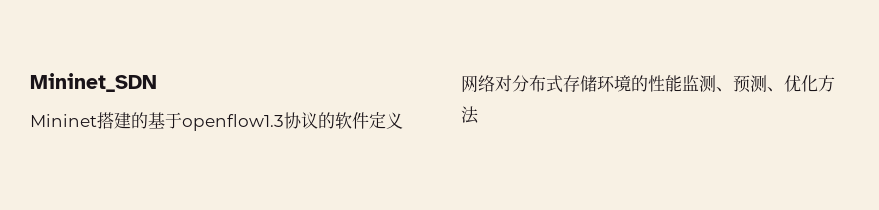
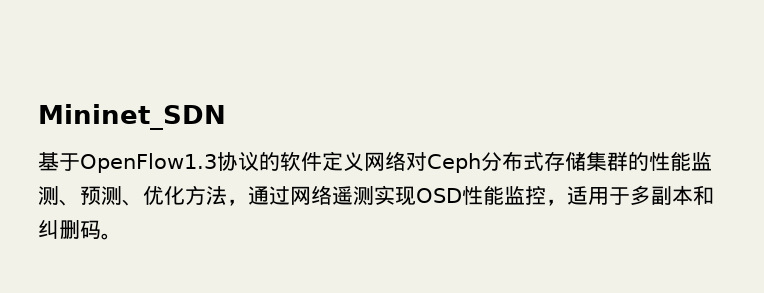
- Mininet搭建的基于openflow1.3协议的软件定义网络对分布式存储环境的性能监测、预测、优化方法
+ 基于OpenFlow1.3协议的软件定义网络对Ceph分布式存储集群的性能监测、预测、优化方法，通过网络遥测实现OSD性能监控，适用于多副本和纠删码。

